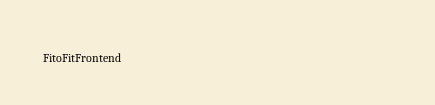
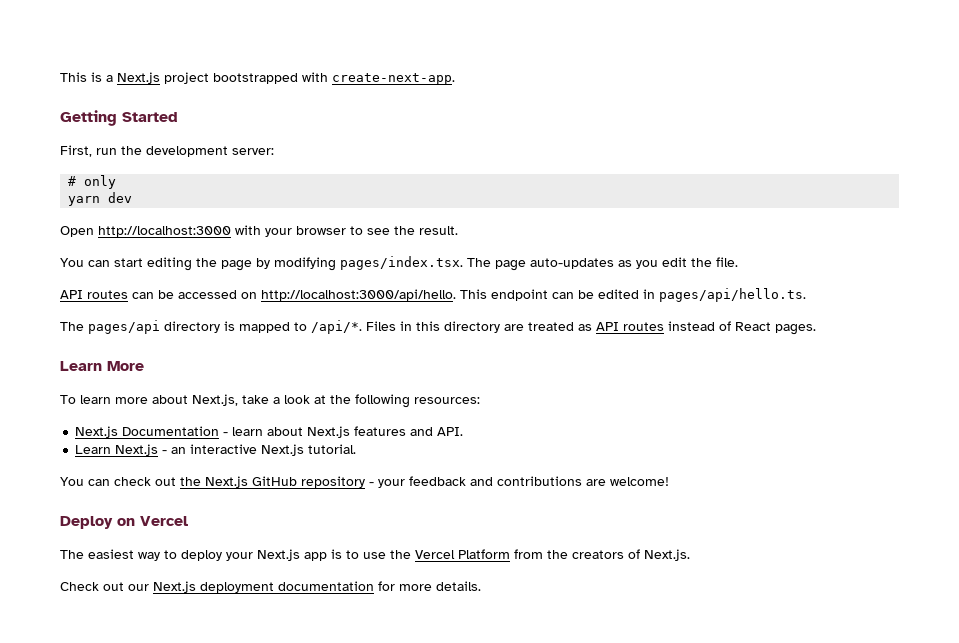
- FitoFitFrontend
+ This is a Next.js project bootstrapped with create-next-app.
+ Getting Started
+ First, run the development server:
+ # only
+ yarn dev
+ Open http://localhost:3000 with your browser to see the result.
+ You can start editing the page by modifying pages/index.tsx. The page auto-updates as you edit the file.
+ API routes can be accessed on http://localhost:3000/api/hello. This endpoint can be edited in pages/api/hello.ts.
+ The pages/api directory is mapped to /api/*. Files in this directory are treated as API routes instead of React pages.
+ Learn More
+ To learn more about Next.js, take a look at the following resources:
+ Next.js Documentation - learn about Next.js features and API.
+ Learn Next.js - an interactive Next.js tutorial.
+ You can check out the Next.js GitHub repository - your feedback and contributions are welcome!
+ Deploy on Vercel
+ The easiest way to deploy your Next.js app is to use the Vercel Platform from the creators of Next.js.
+ Check out our Next.js deployment documentation for more details.

